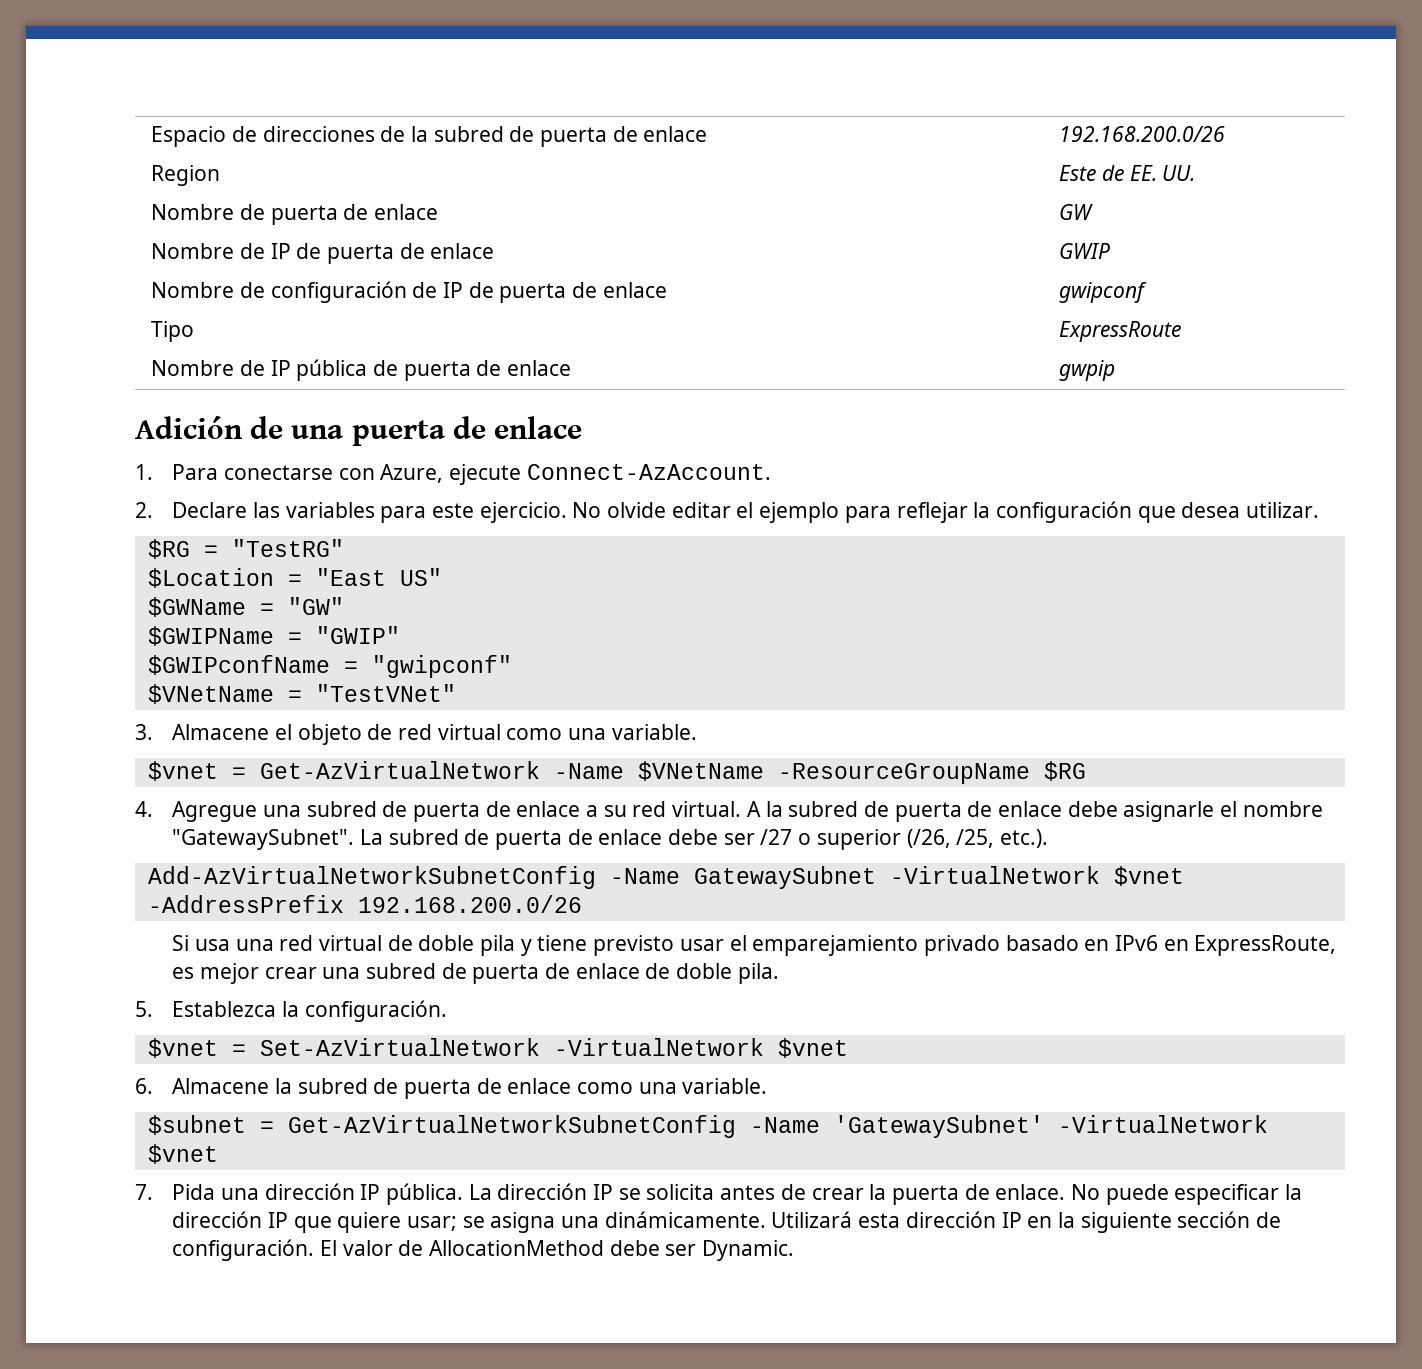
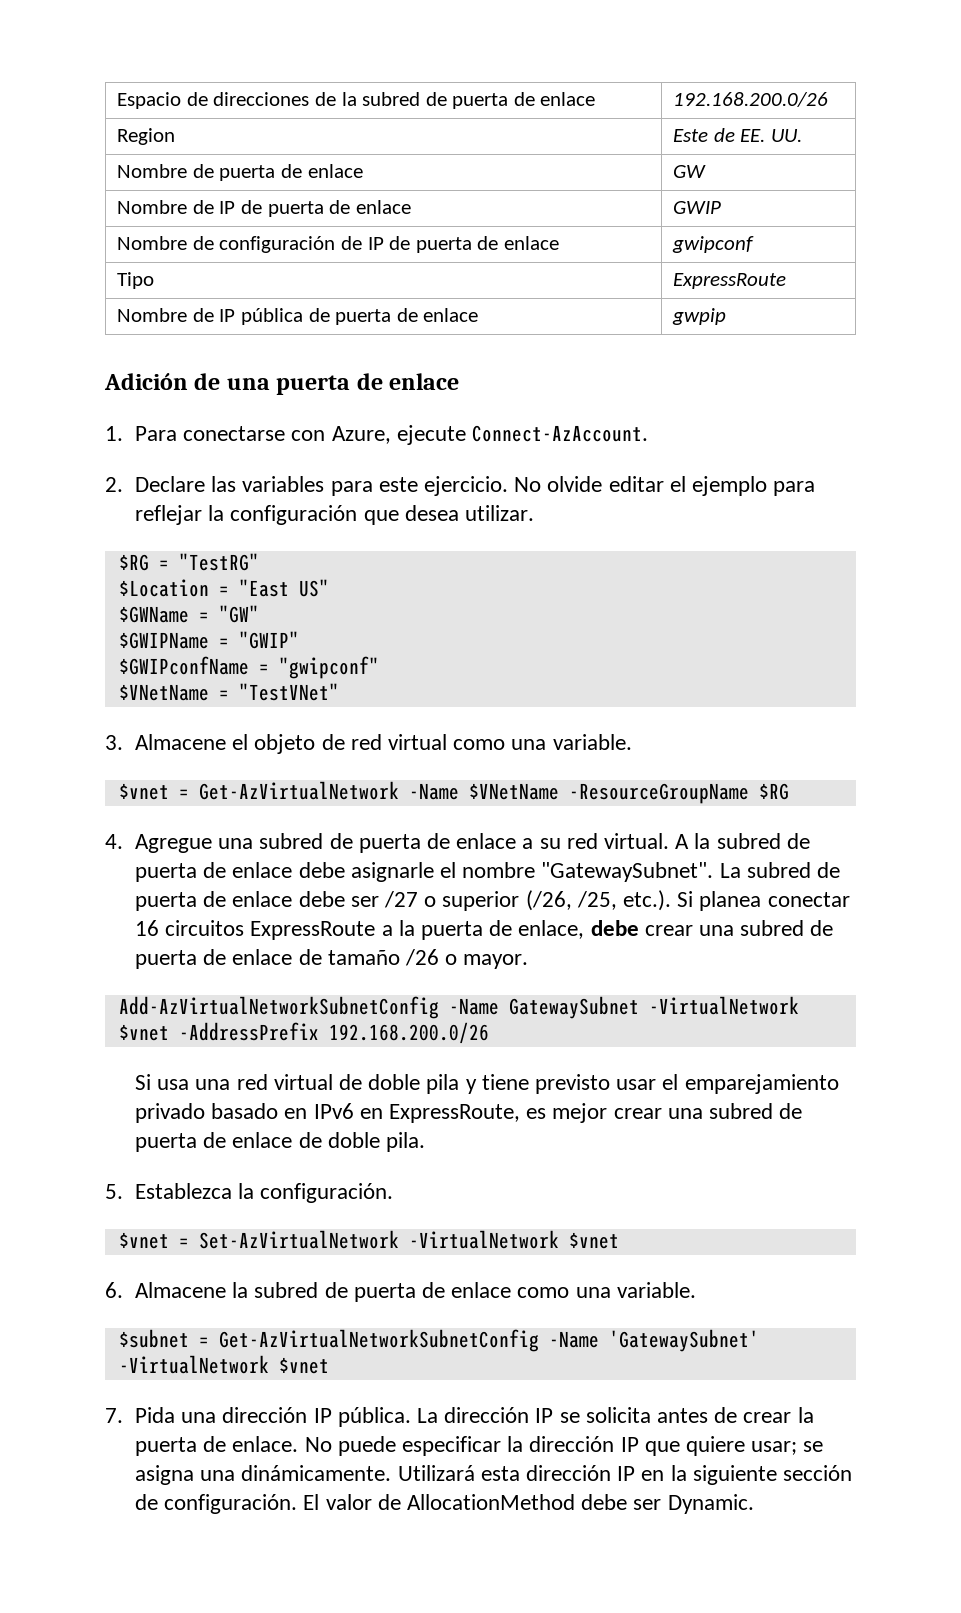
- La subred de puerta de enlace debe ser /27 o superior (/26, /25, etc.).
+ La subred de puerta de enlace debe ser /27 o superior (/26, /25, etc.). Si planea conectar 16 circuitos ExpressRoute a la puerta de enlace, debe crear una subred de puerta de enlace de tamaño /26 o mayor.

